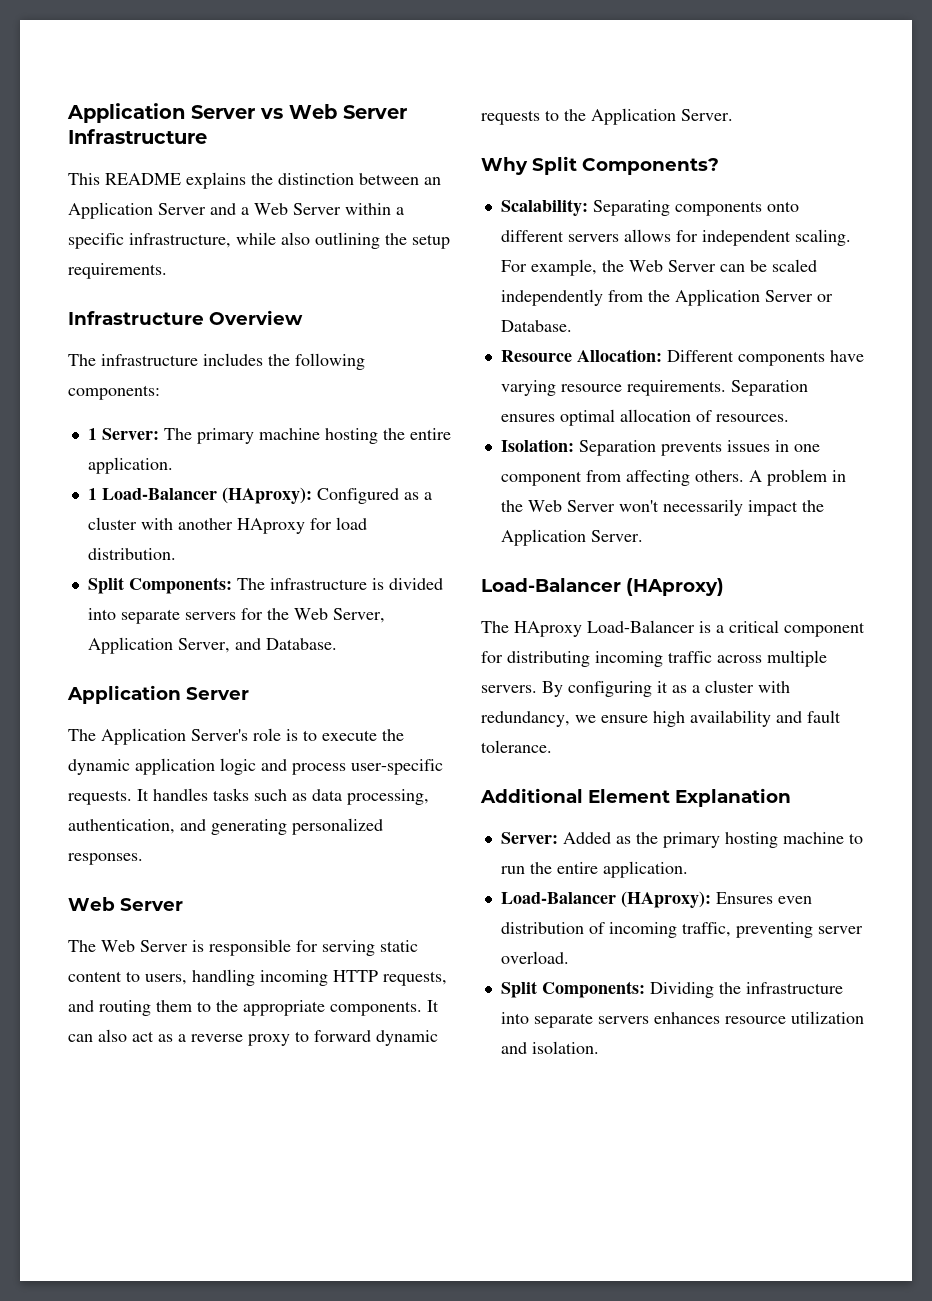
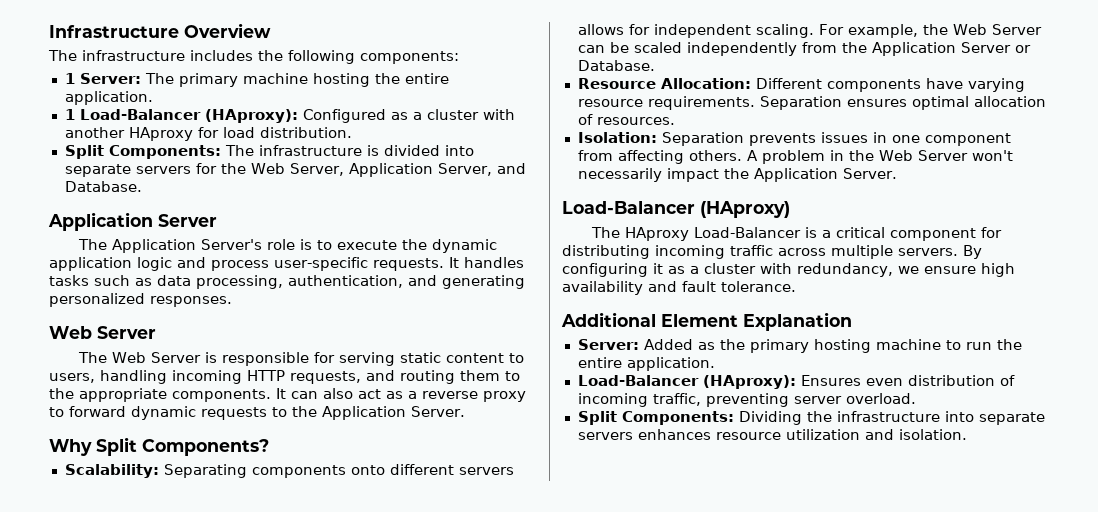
- Application Server vs Web Server Infrastructure
- This README explains the distinction between an Application Server and a Web Server within a specific infrastructure, while also outlining the setup requirements.

